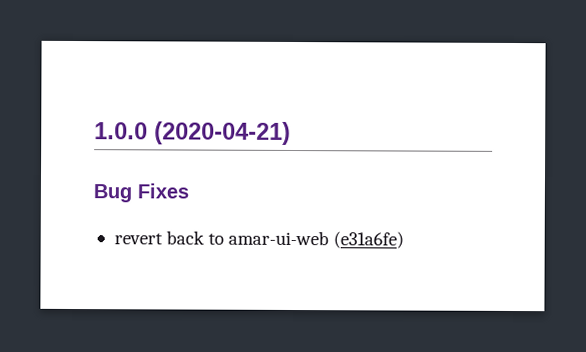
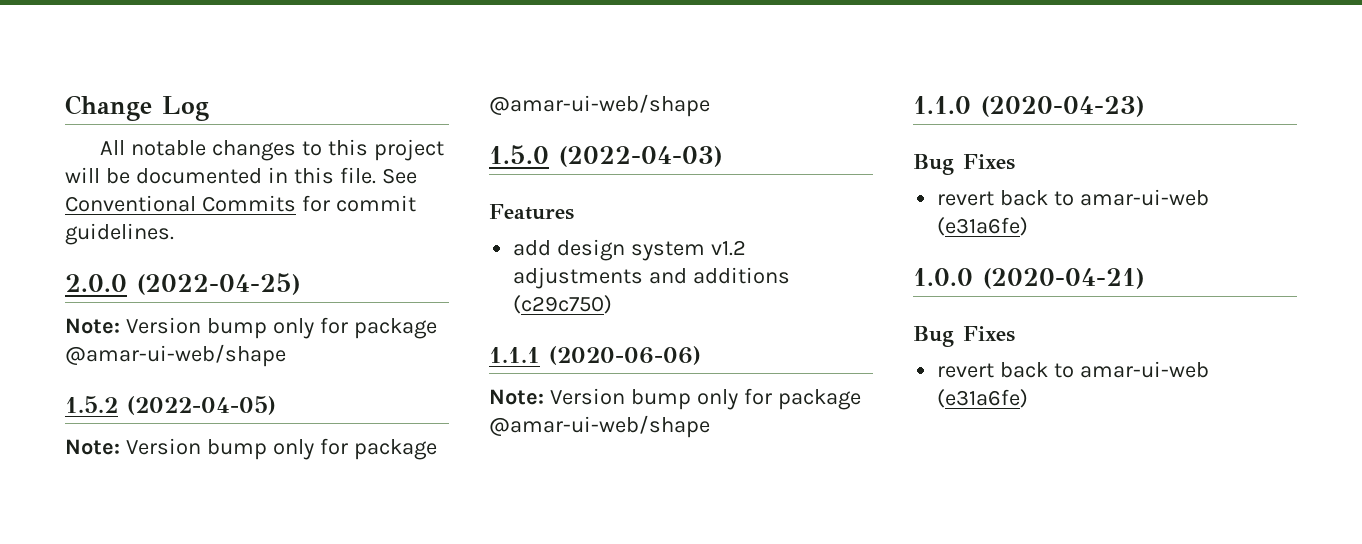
+ Change Log
+ All notable changes to this project will be documented in this file. See Conventional Commits for commit guidelines.
+ 2.0.0 (2022-04-25)
+ Note: Version bump only for package @amar-ui-web/shape
+ 1.5.2 (2022-04-05)
+ Note: Version bump only for package @amar-ui-web/shape
+ 1.5.0 (2022-04-03)
+ Features
+ add design system v1.2 adjustments and additions (c29c750)
+ 1.1.1 (2020-06-06)
+ Note: Version bump only for package @amar-ui-web/shape
+ 1.1.0 (2020-04-23)
+ Bug Fixes
+ revert back to amar-ui-web (e31a6fe)

